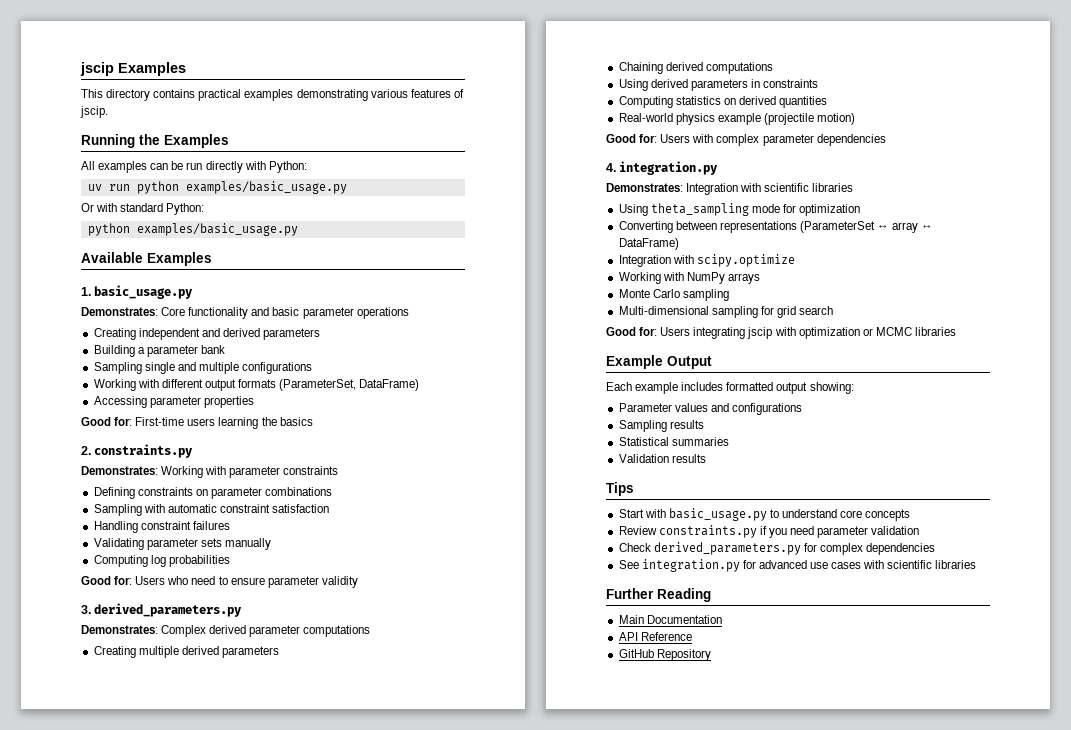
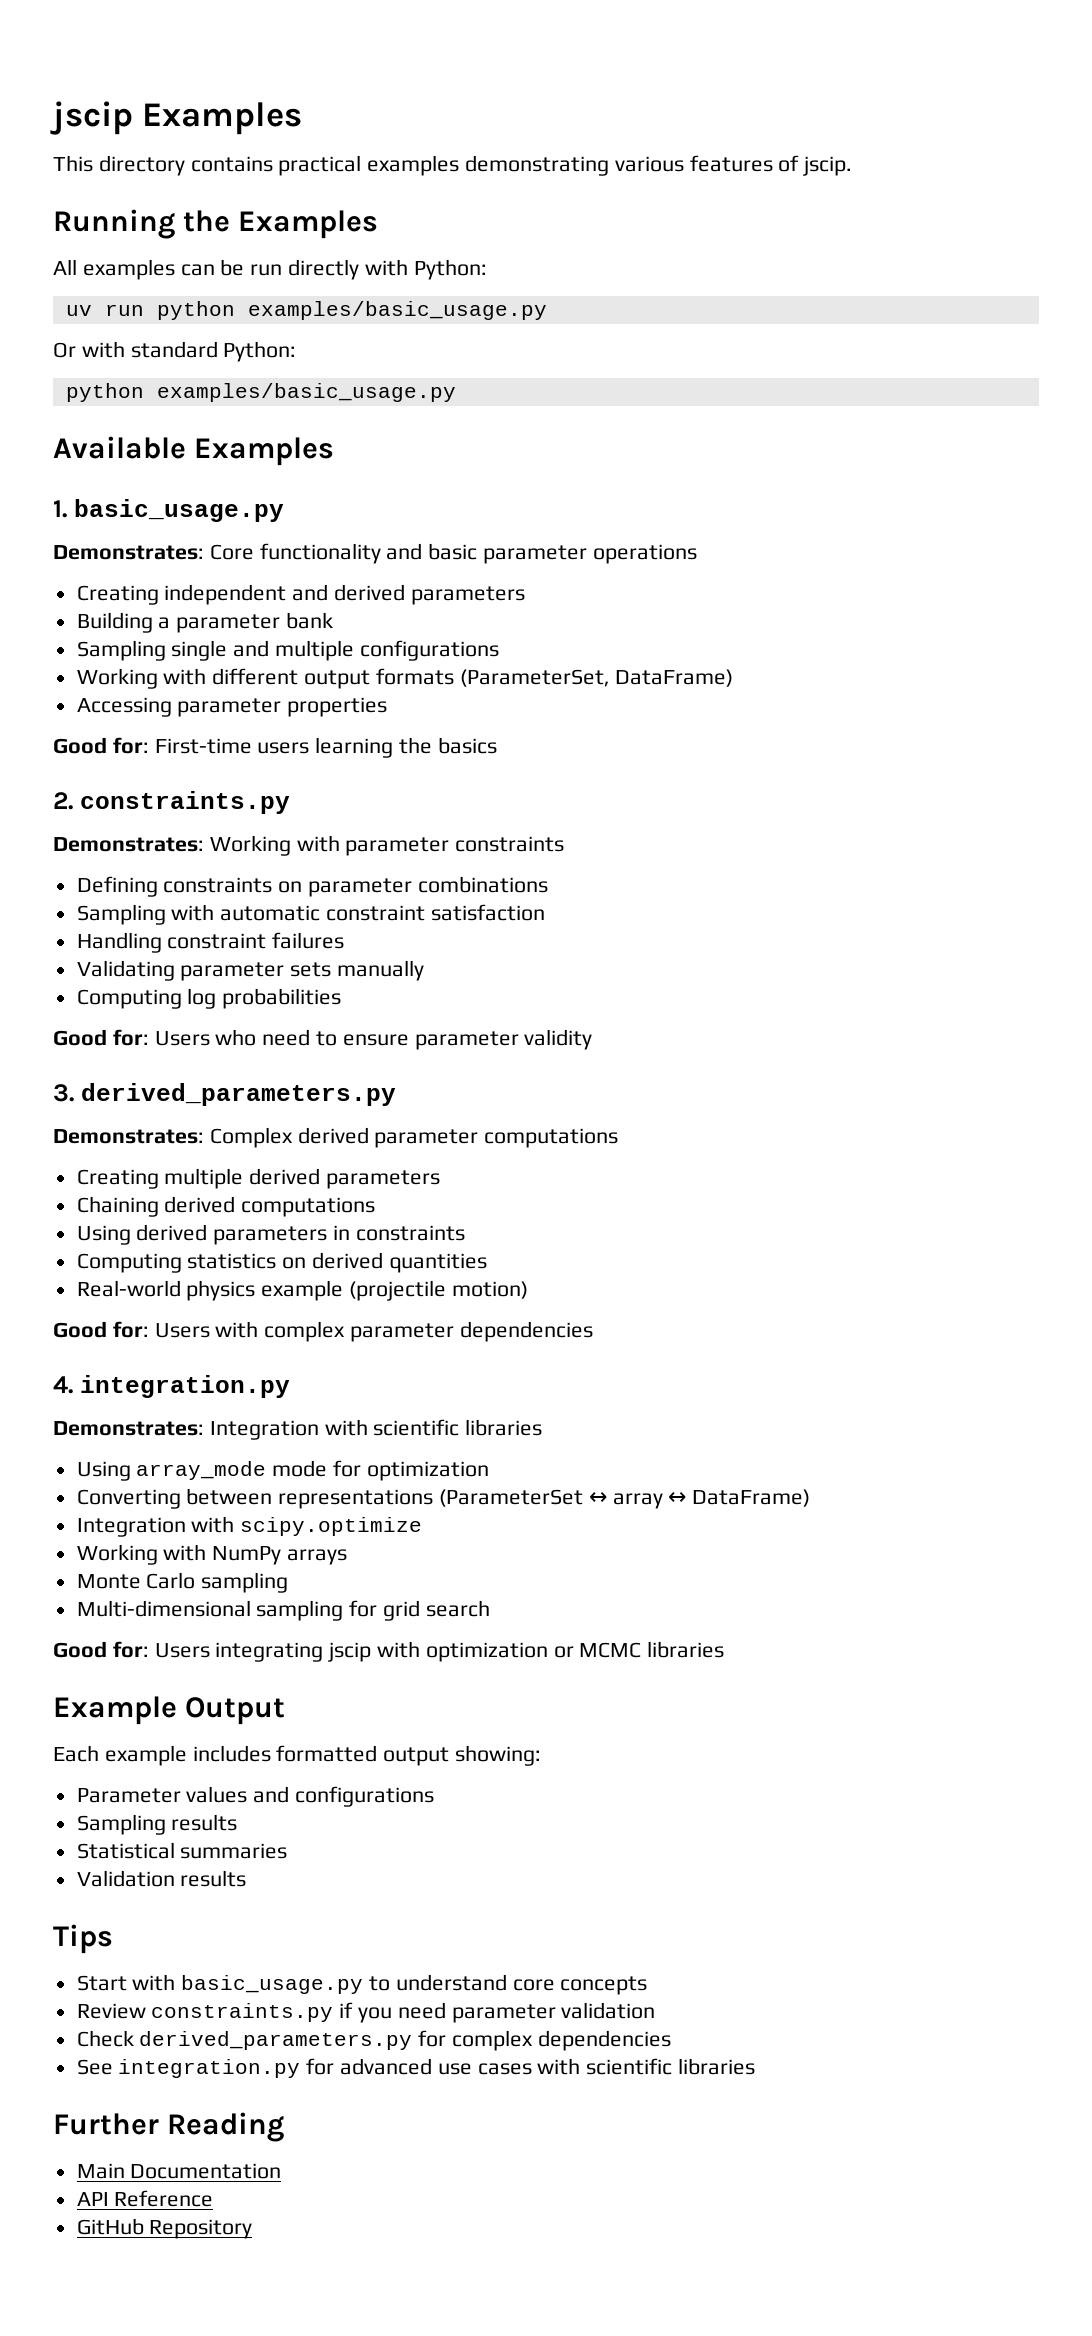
- Using theta_sampling mode for optimization
+ Using array_mode mode for optimization

